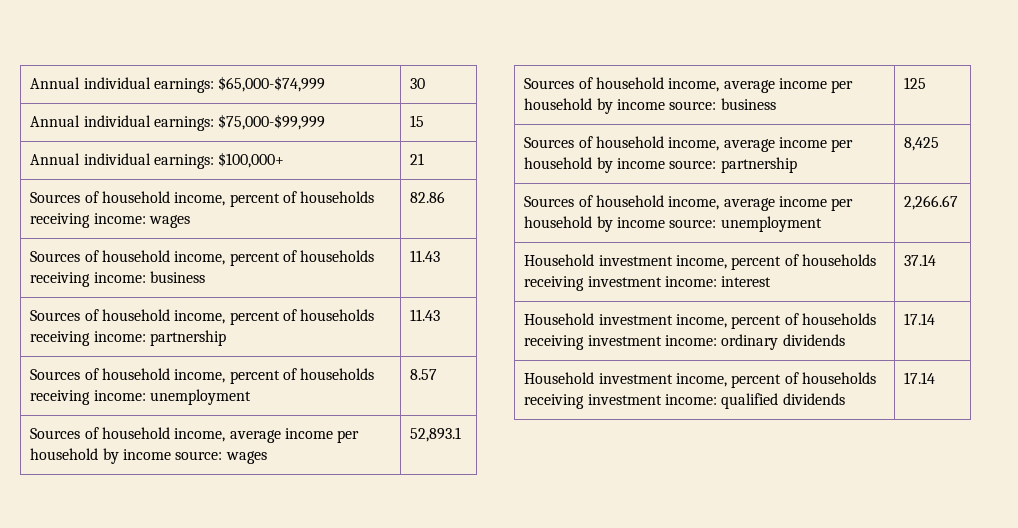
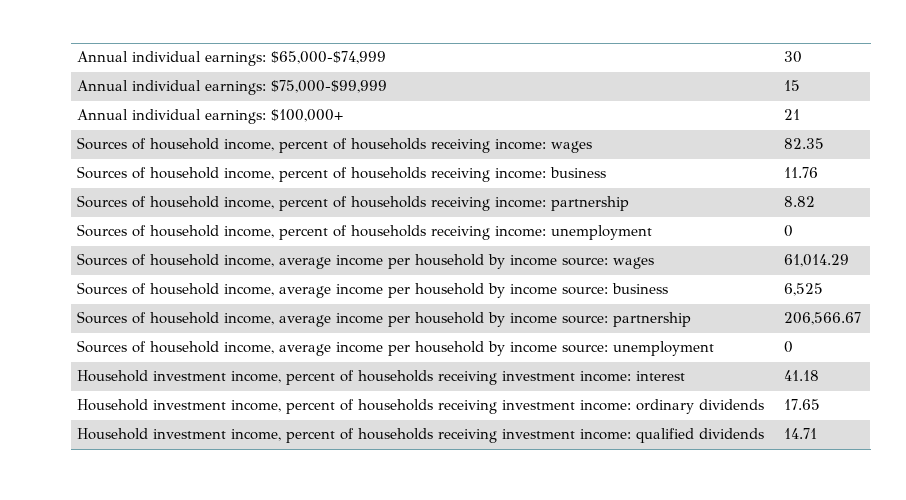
- Sources of household income, percent of households receiving income: wages | 82.86
+ Sources of household income, percent of households receiving income: wages | 82.35
- Sources of household income, percent of households receiving income: business | 11.43
+ Sources of household income, percent of households receiving income: business | 11.76
- Sources of household income, percent of households receiving income: partnership | 11.43
+ Sources of household income, percent of households receiving income: partnership | 8.82
- Sources of household income, percent of households receiving income: unemployment | 8.57
+ Sources of household income, percent of households receiving income: unemployment | 0
- Sources of household income, average income per household by income source: wages | 52,893.1
+ Sources of household income, average income per household by income source: wages | 61,014.29
- Sources of household income, average income per household by income source: business | 125
+ Sources of household income, average income per household by income source: business | 6,525
- Sources of household income, average income per household by income source: partnership | 8,425
+ Sources of household income, average income per household by income source: partnership | 206,566.67
- Sources of household income, average income per household by income source: unemployment | 2,266.67
+ Sources of household income, average income per household by income source: unemployment | 0
- Household investment income, percent of households receiving investment income: interest | 37.14
+ Household investment income, percent of households receiving investment income: interest | 41.18
- Household investment income, percent of households receiving investment income: ordinary dividends | 17.14
+ Household investment income, percent of households receiving investment income: ordinary dividends | 17.65
- Household investment income, percent of households receiving investment income: qualified dividends | 17.14
+ Household investment income, percent of households receiving investment income: qualified dividends | 14.71

